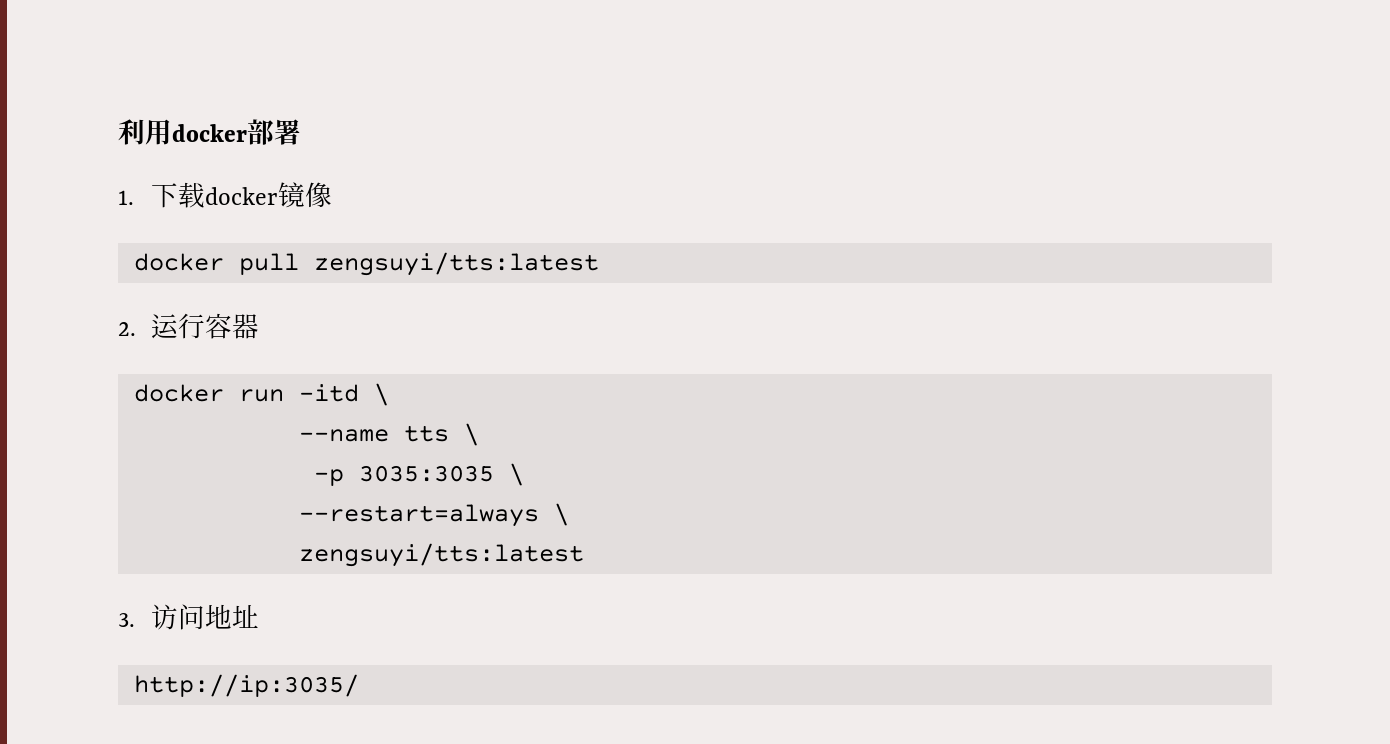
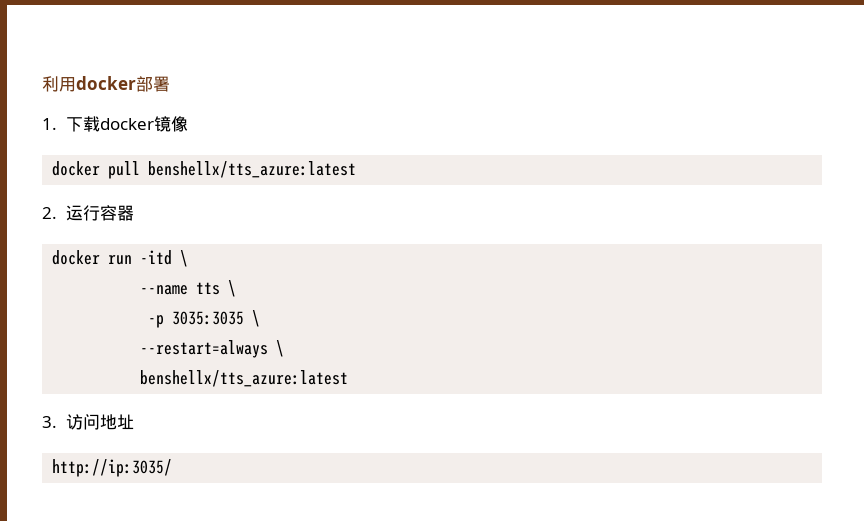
- docker pull zengsuyi/tts:latest
+ docker pull benshellx/tts_azure:latest
  --restart=always \
- zengsuyi/tts:latest
+ benshellx/tts_azure:latest

